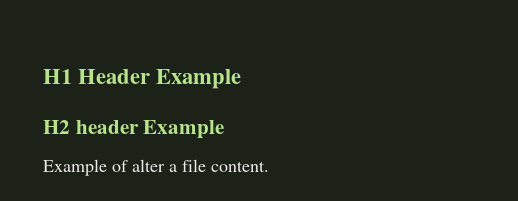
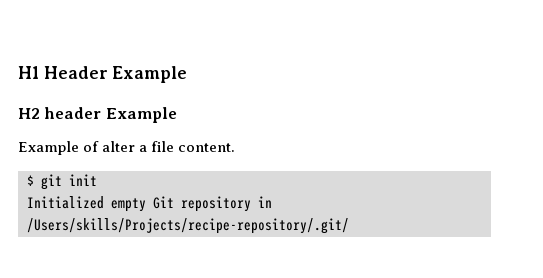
+ $ git init
+ Initialized empty Git repository in /Users/skills/Projects/recipe-repository/.git/

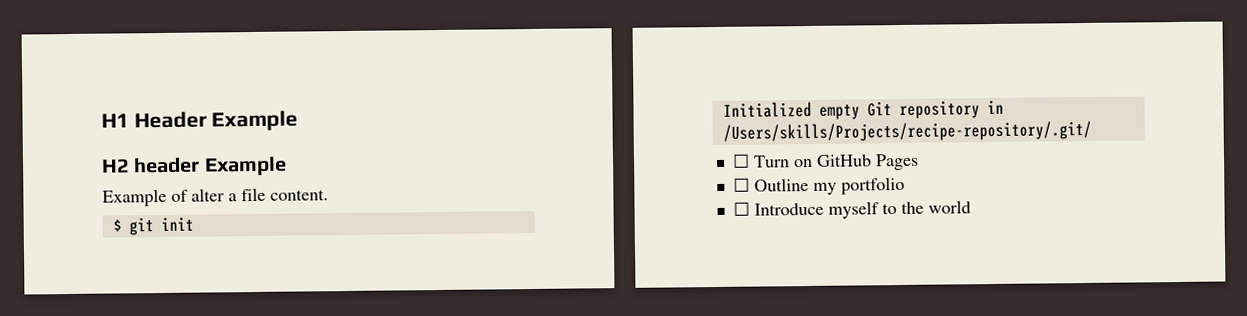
+ ☐ Turn on GitHub Pages
+ ☐ Outline my portfolio
+ ☐ Introduce myself to the world

